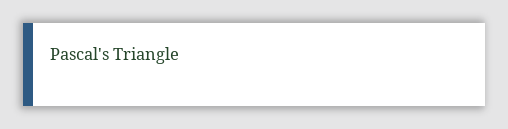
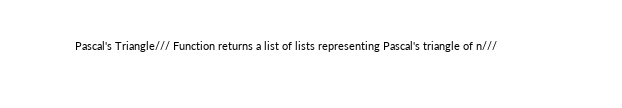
- Pascal's Triangle
+ Pascal's Triangle/// Function returns a list of lists representing Pascal's triangle of n///

